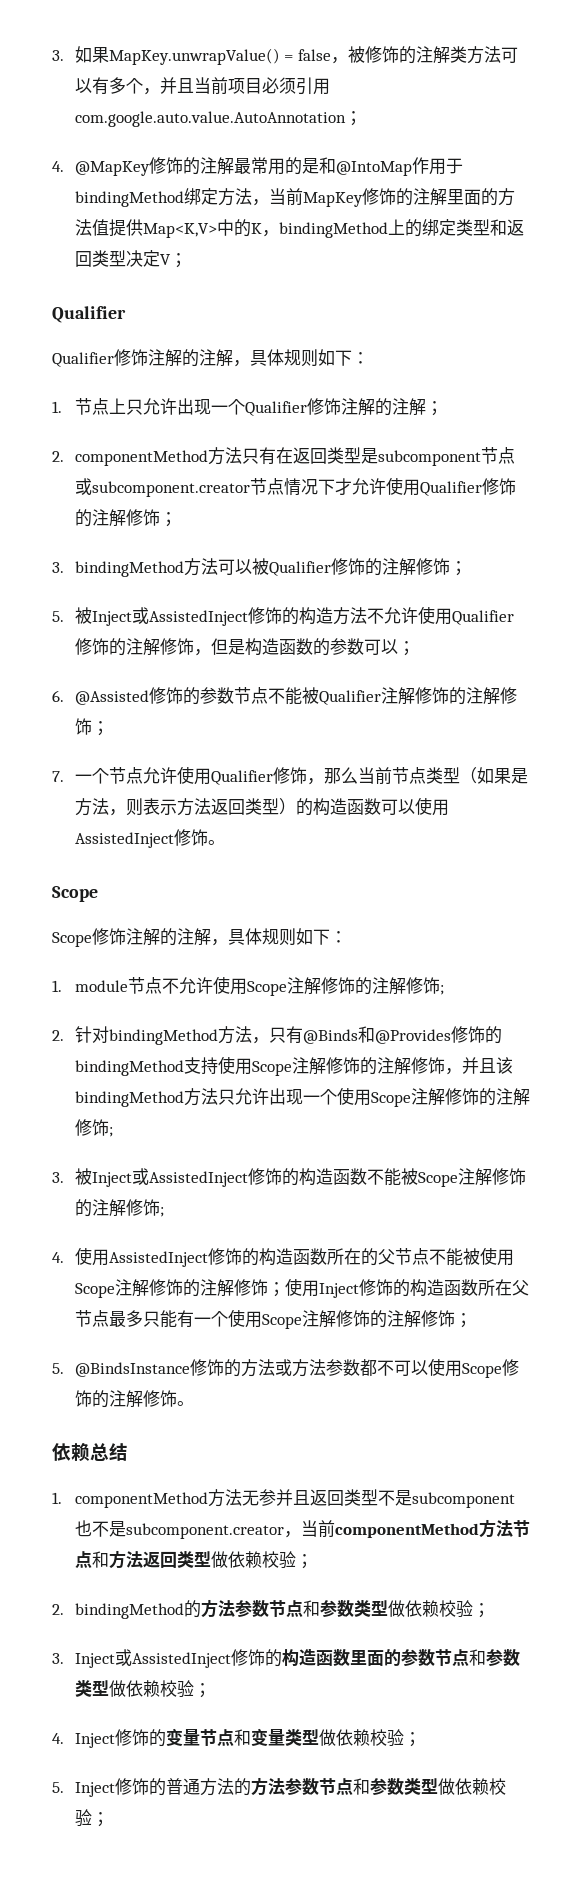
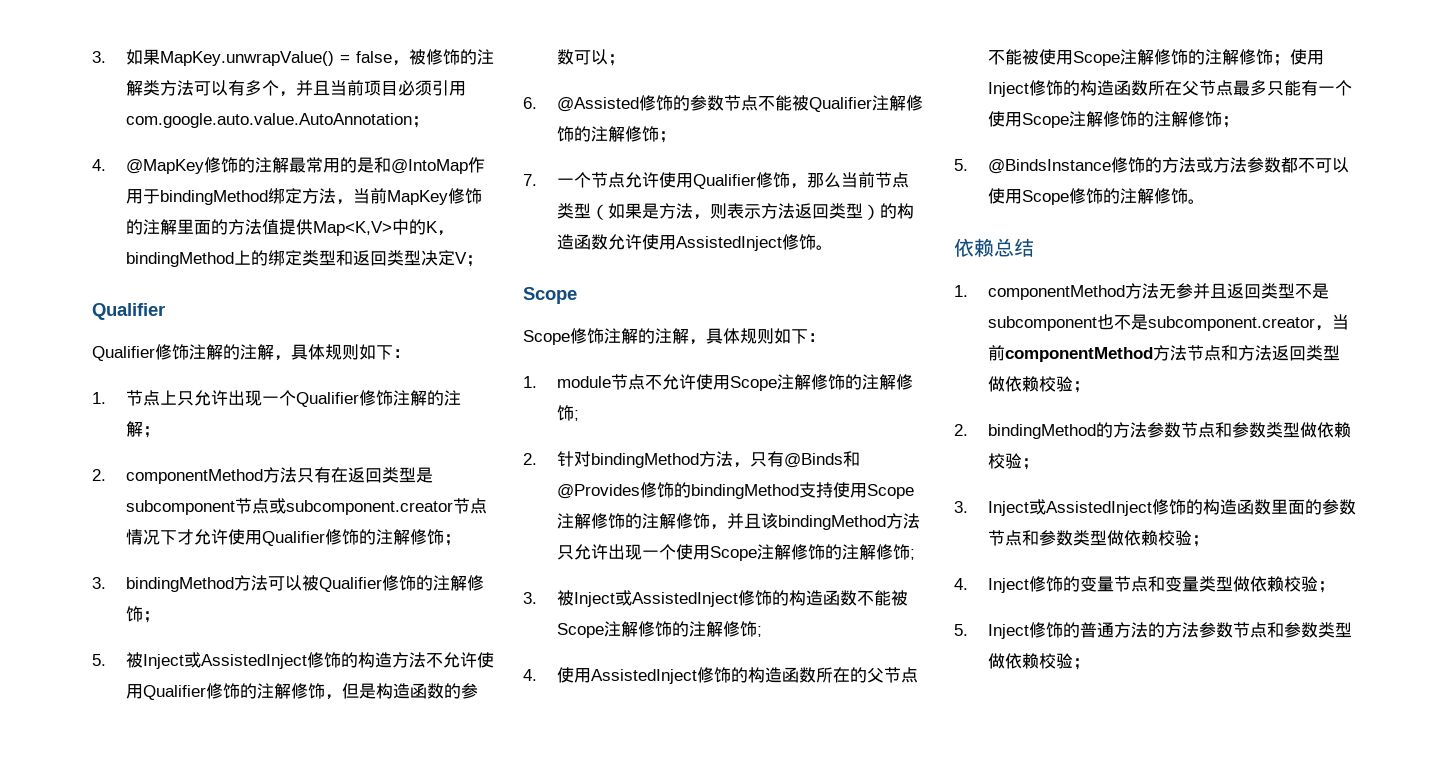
- 7.一个节点允许使用Qualifier修饰，那么当前节点类型（如果是方法，则表示方法返回类型）的构造函数可以使用AssistedInject修饰。
+ 7.一个节点允许使用Qualifier修饰，那么当前节点类型（如果是方法，则表示方法返回类型）的构造函数允许使用AssistedInject修饰。

